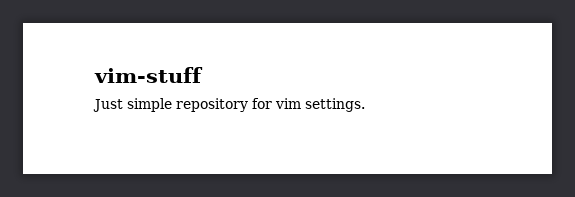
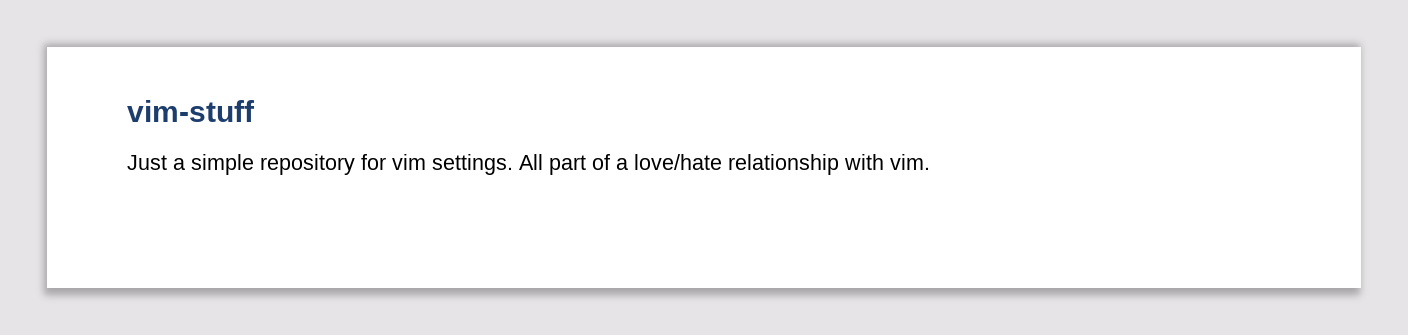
- Just simple repository for vim settings.
+ Just a simple repository for vim settings.
+ All part of a love/hate relationship with vim.

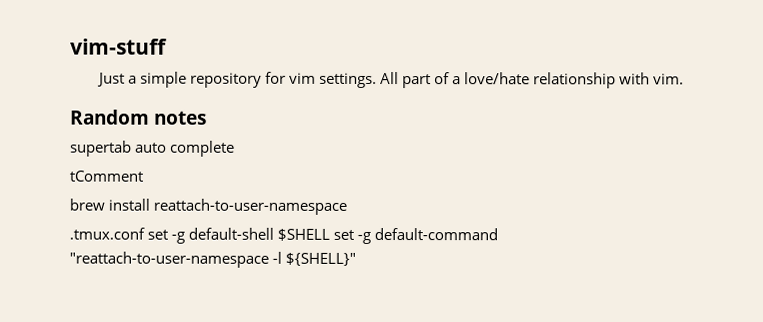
+ Random notes
+ supertab auto complete
+ tComment
+ brew install reattach-to-user-namespace
+ .tmux.conf set -g default-shell $SHELL set -g default-command "reattach-to-user-namespace -l ${SHELL}"

